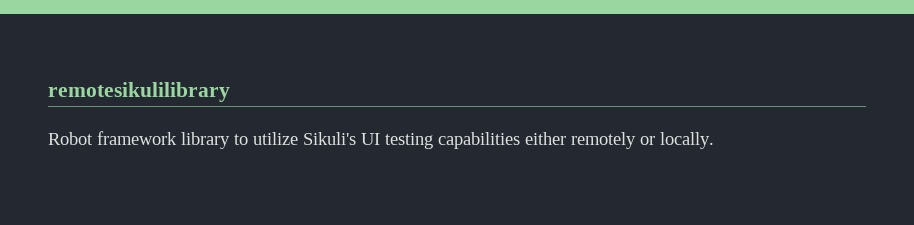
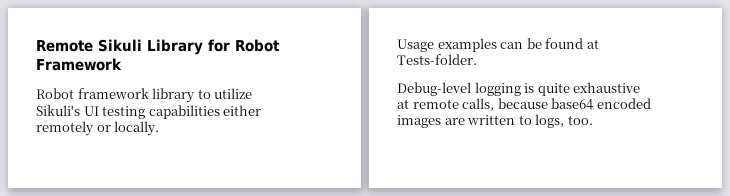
- remotesikulilibrary
+ Remote Sikuli Library for Robot Framework
+ Usage examples can be found at Tests-folder.
+ Debug-level logging is quite exhaustive at remote calls, because base64 encoded images are written to logs, too.

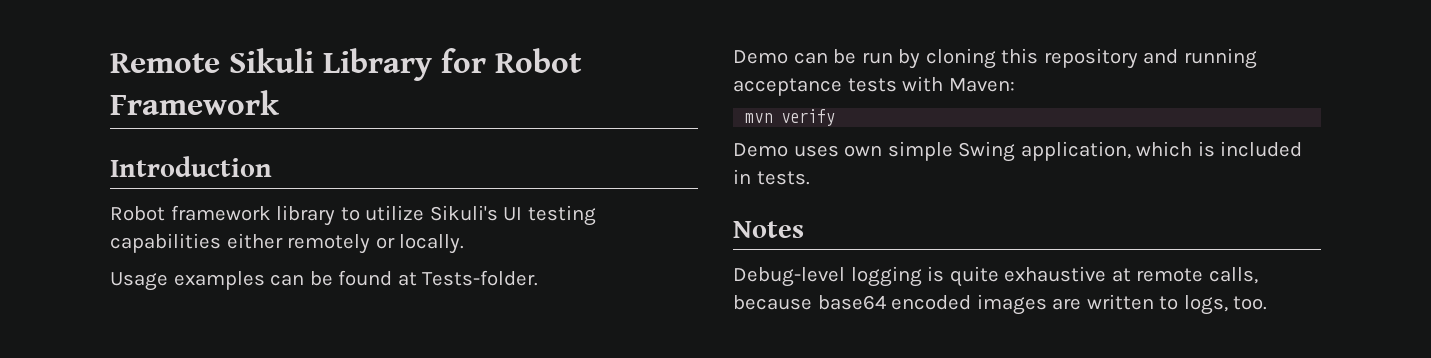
+ Introduction
+ Demo can be run by cloning this repository and running acceptance tests with Maven:
+ mvn verify
+ Demo uses own simple Swing application, which is included in tests.
+ Notes

